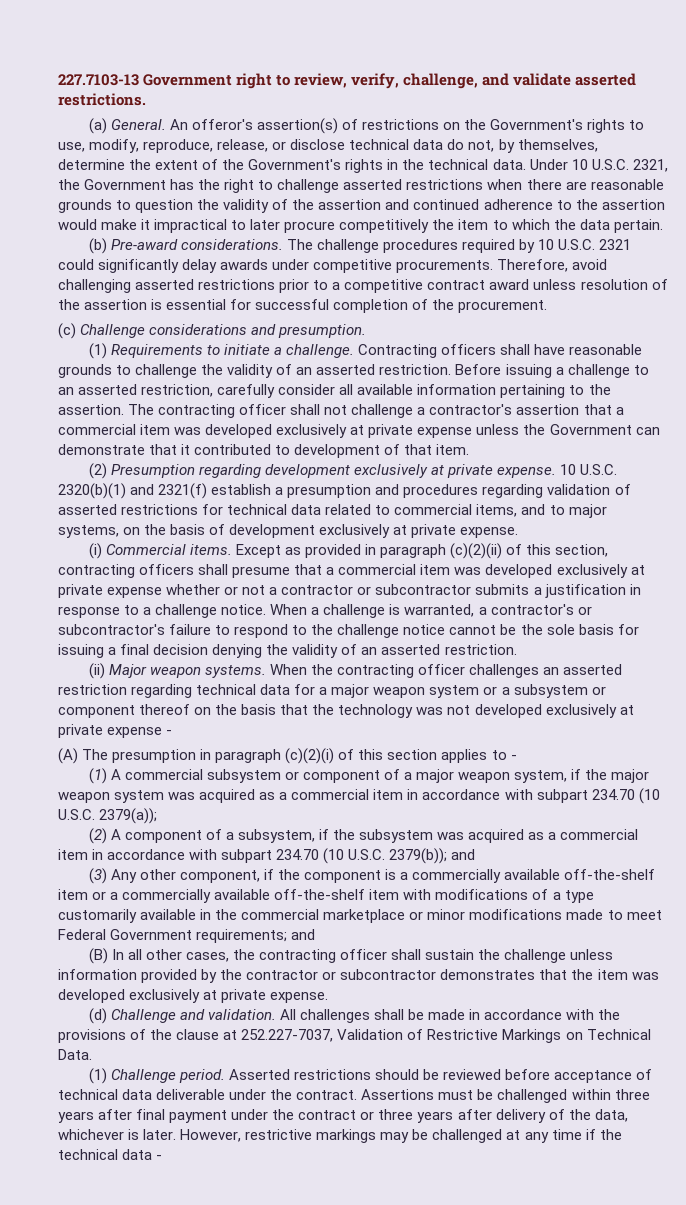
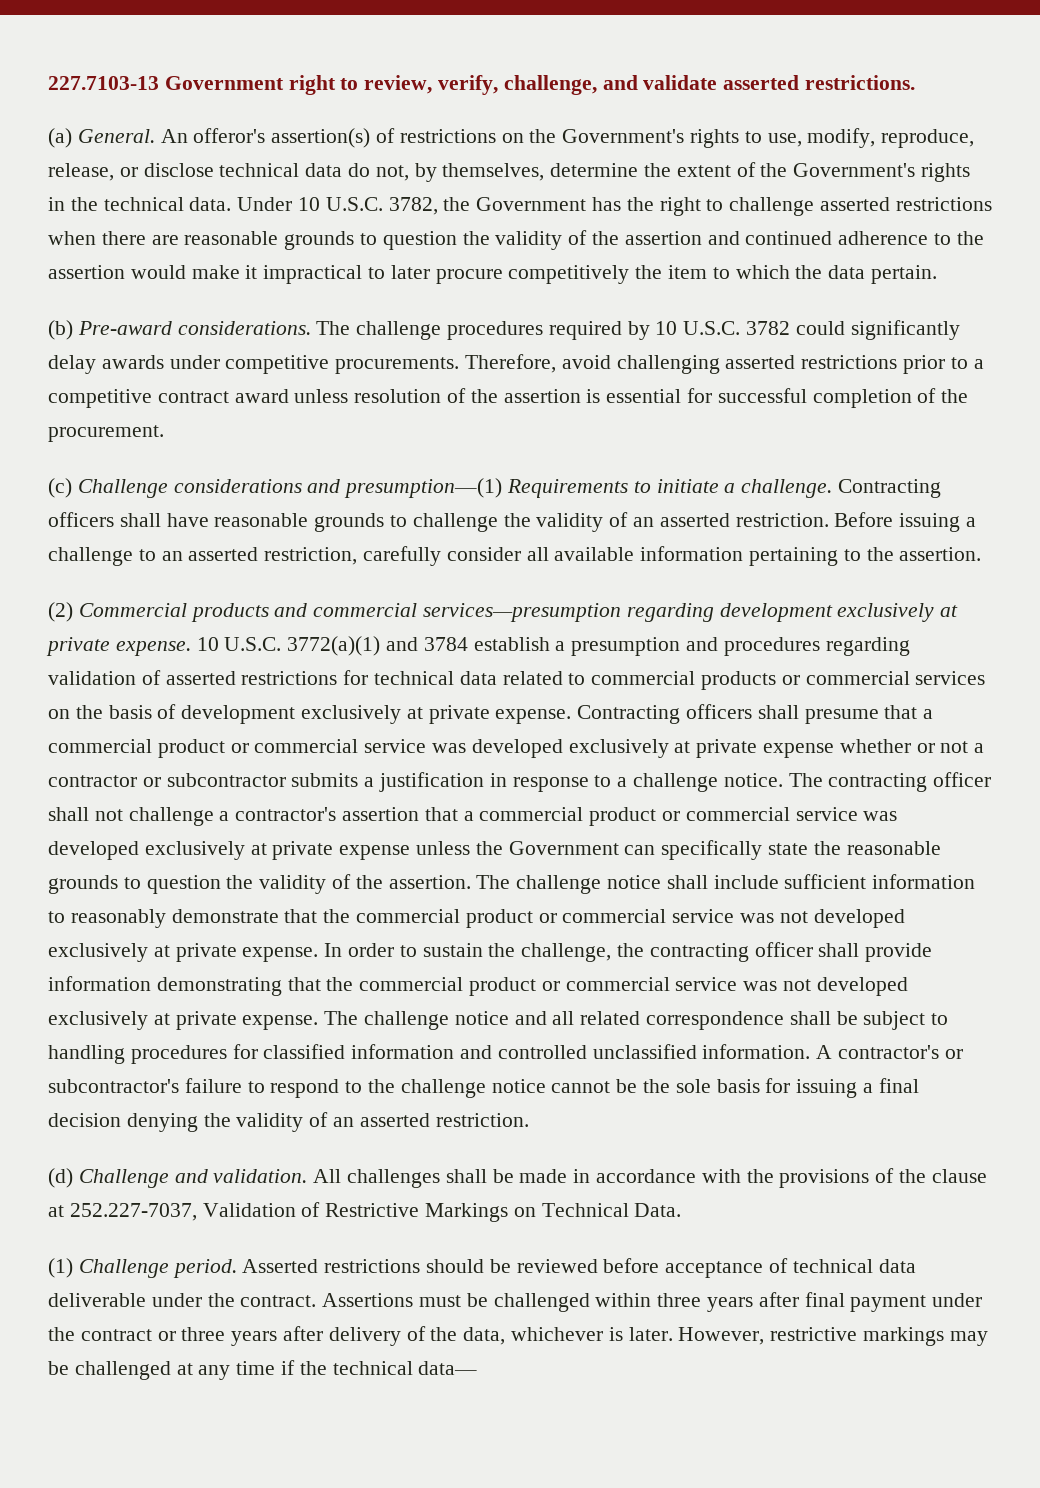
- Under 10 U.S.C. 2321, the Government has the right to challenge asserted restrictions when there are reasonable grounds to question the validity of the assertion and continued adherence to the assertion would make it impractical to later procure competitively the item to which the data pertain.
+ Under 10 U.S.C. 3782, the Government has the right to challenge asserted restrictions when there are reasonable grounds to question the validity of the assertion and continued adherence to the assertion would make it impractical to later procure competitively the item to which the data pertain.
- The challenge procedures required by 10 U.S.C. 2321 could significantly delay awards under competitive procurements.
+ The challenge procedures required by 10 U.S.C. 3782 could significantly delay awards under competitive procurements.
- (c) Challenge considerations and presumption.
- (1) Requirements to initiate a challenge.
+ (c) Challenge considerations and presumption—(1) Requirements to initiate a challenge.
- Before issuing a challenge to an asserted restriction, carefully consider all available information pertaining to the assertion. The contracting officer shall not challenge a contractor's assertion that a commercial item was developed exclusively at private expense unless the Government can demonstrate that it contributed to development of that item.
- (2) Presumption regarding development exclusively at private expense.
+ Before issuing a challenge to an asserted restriction, carefully consider all available information pertaining to the assertion.
+ (2) Commercial products and commercial services—presumption regarding development exclusively at private expense.
- 10 U.S.C. 2320(b)(1) and 2321(f) establish a presumption and procedures regarding validation of asserted restrictions for technical data related to commercial items, and to major systems, on the basis of development exclusively at private expense.
- (i) Commercial items. Except as provided in paragraph (c)(2)(ii) of this section, contracting officers shall presume that a commercial item was developed exclusively at private expense whether or not a contractor or subcontractor submits a justification in response to a challenge notice.
+ 10 U.S.C. 3772(a)(1) and 3784 establish a presumption and procedures regarding validation of asserted restrictions for technical data related to commercial products or commercial services on the basis of development exclusively at private expense. Contracting officers shall presume that a commercial product or commercial service was developed exclusively at private expense whether or not a contractor or subcontractor submits a justification in response to a challenge notice.
- When a challenge is warranted, a contractor's or subcontractor's failure to respond to the challenge notice cannot be the sole basis for issuing a final decision denying the validity of an asserted restriction.
+ The contracting officer shall not challenge a contractor's assertion that a commercial product or commercial service was developed exclusively at private expense unless the Government can specifically state the reasonable grounds to question the validity of the assertion. The challenge notice shall include sufficient information to reasonably demonstrate that the commercial product or commercial service was not developed exclusively at private expense. In order to sustain the challenge, the contracting officer shall provide information demonstrating that the commercial product or commercial service was not developed exclusively at private expense. The challenge notice and all related correspondence shall be subject to handling procedures for classified information and controlled unclassified information. A contractor's or subcontractor's failure to respond to the challenge notice cannot be the sole basis for issuing a final decision denying the validity of an asserted restriction.
- (ii) Major weapon systems. When the contracting officer challenges an asserted restriction regarding technical data for a major weapon system or a subsystem or component thereof on the basis that the technology was not developed exclusively at private expense -
- (A) The presumption in paragraph (c)(2)(i) of this section applies to -
- (1) A commercial subsystem or component of a major weapon system, if the major weapon system was acquired as a commercial item in accordance with subpart 234.70 (10 U.S.C. 2379(a));
- (2) A component of a subsystem, if the subsystem was acquired as a commercial item in accordance with subpart 234.70 (10 U.S.C. 2379(b)); and
- (3) Any other component, if the component is a commercially available off-the-shelf item or a commercially available off-the-shelf item with modifications of a type customarily available in the commercial marketplace or minor modifications made to meet Federal Government requirements; and
- (B) In all other cases, the contracting officer shall sustain the challenge unless information provided by the contractor or subcontractor demonstrates that the item was developed exclusively at private expense.
- However, restrictive markings may be challenged at any time if the technical data -
+ However, restrictive markings may be challenged at any time if the technical data—

